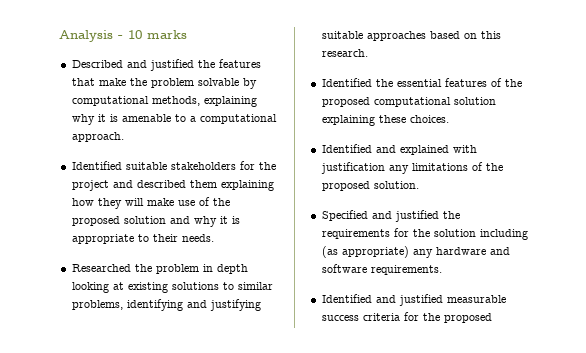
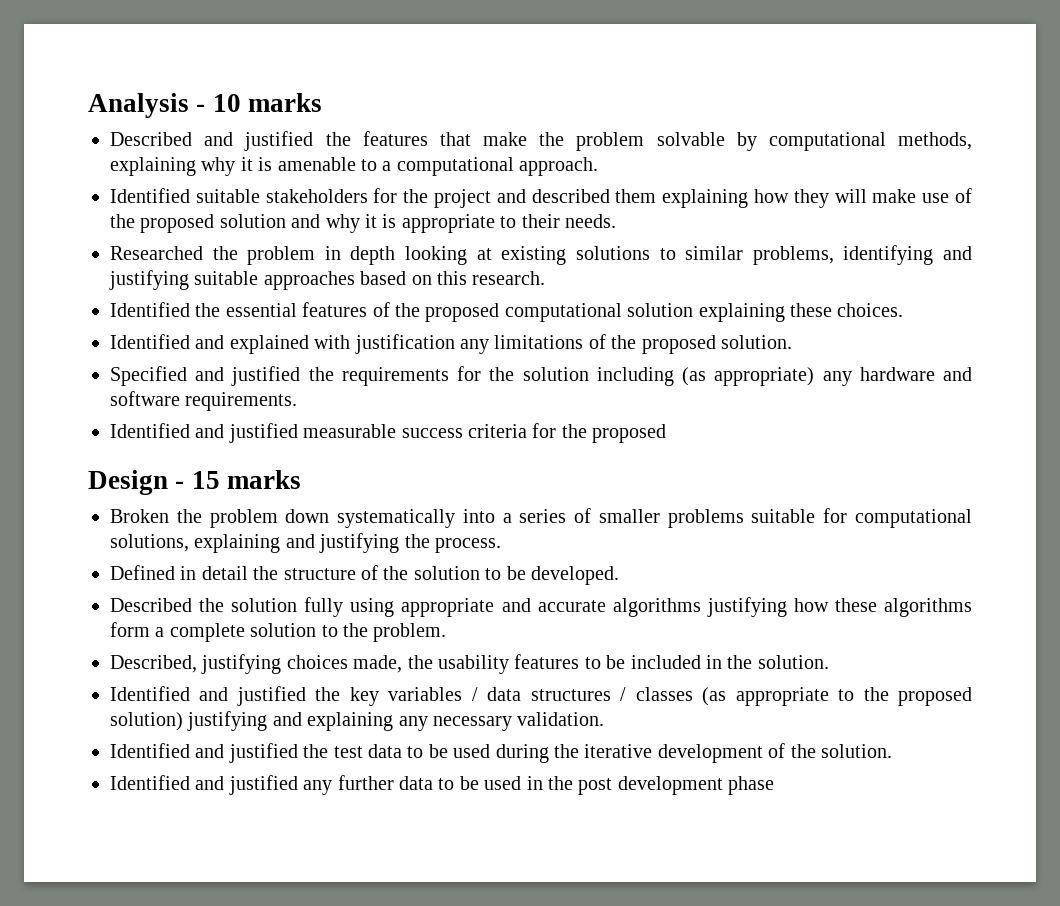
+ Design - 15 marks
+ Broken the problem down systematically into a series of smaller problems suitable for computational solutions, explaining and justifying the process.
+ Defined in detail the structure of the solution to be developed.
+ Described the solution fully using appropriate and accurate algorithms justifying how these algorithms form a complete solution to the problem.
+ Described, justifying choices made, the usability features to be included in the solution.
+ Identified and justified the key variables / data structures / classes (as appropriate to the proposed solution) justifying and explaining any necessary validation.
+ Identified and justified the test data to be used during the iterative development of the solution.
+ Identified and justified any further data to be used in the post development phase

